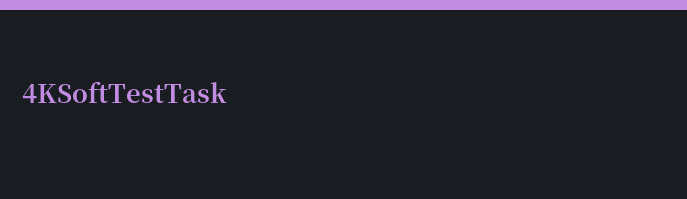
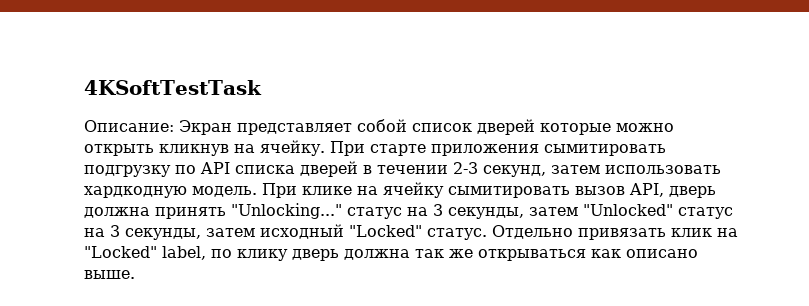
+ Описание: Экран представляет собой список дверей которые можно открыть кликнув на ячейку. При старте приложения сымитировать подгрузку по API списка дверей в течении 2-3 секунд, затем использовать хардкодную модель. При клике на ячейку сымитировать вызов API, дверь должна принять "Unlocking..." статус на 3 секунды, затем "Unlocked" статус на 3 секунды, затем исходный "Locked" статус. Отдельно привязать клик на "Locked" label, по клику дверь должна так же открываться как описано выше.

